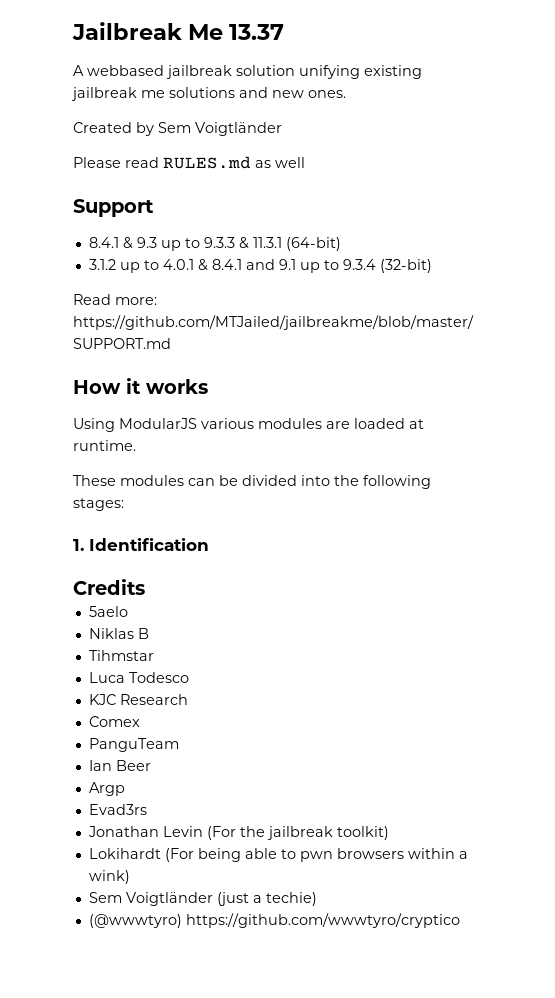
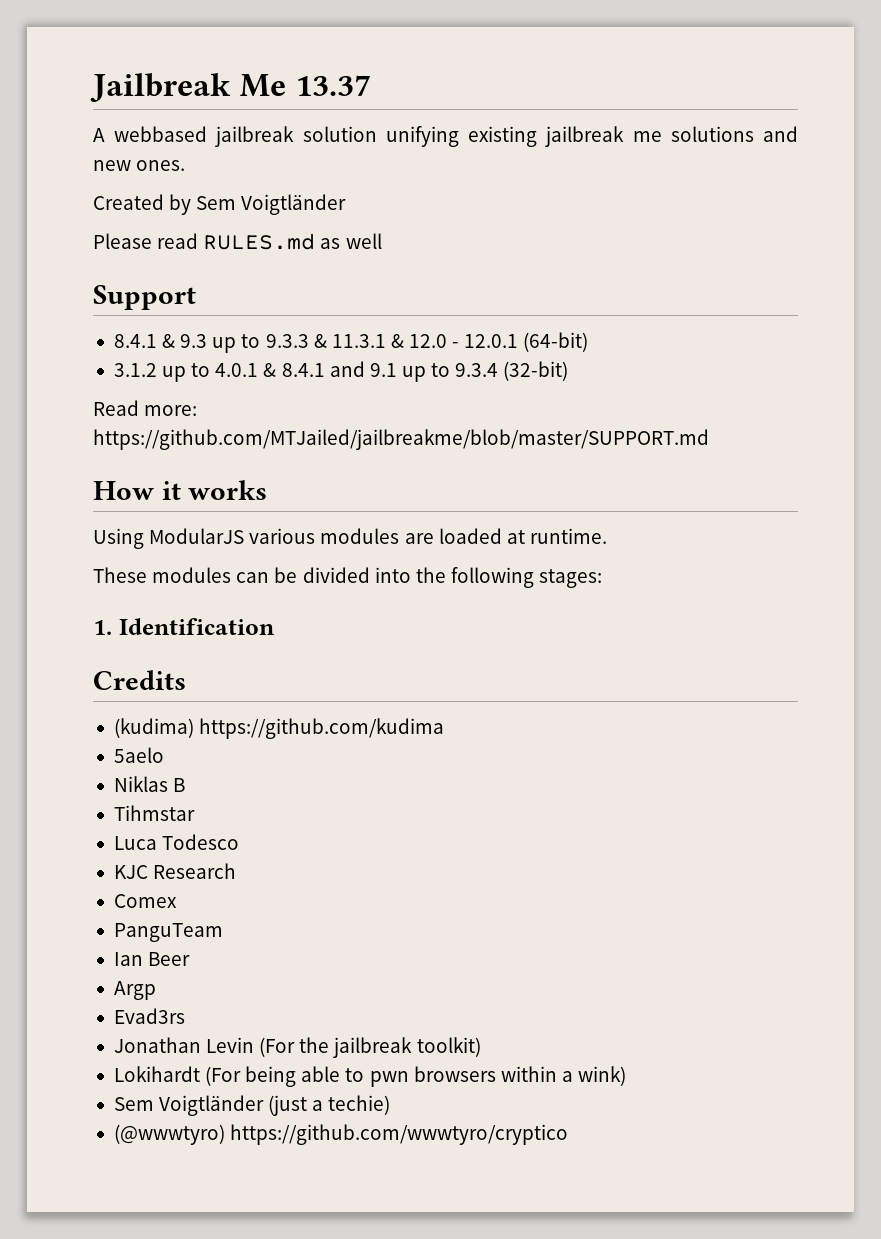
- 8.4.1 & 9.3 up to 9.3.3 & 11.3.1 (64-bit)
+ 8.4.1 & 9.3 up to 9.3.3 & 11.3.1 & 12.0 - 12.0.1 (64-bit)
+ (kudima) https://github.com/kudima

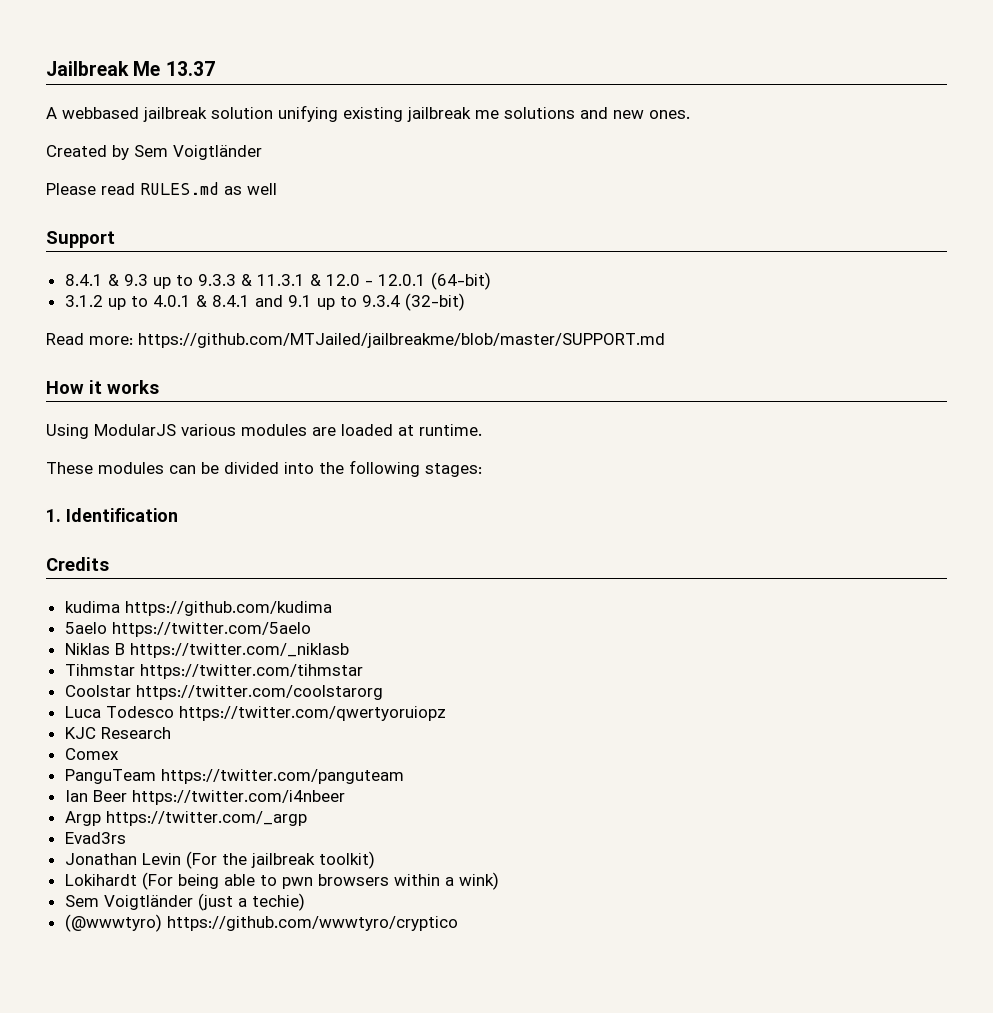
- (kudima) https://github.com/kudima
+ kudima https://github.com/kudima
- 5aelo
+ 5aelo https://twitter.com/5aelo
- Niklas B
+ Niklas B https://twitter.com/_niklasb
- Tihmstar
+ Tihmstar https://twitter.com/tihmstar
+ Coolstar https://twitter.com/coolstarorg
- Luca Todesco
+ Luca Todesco https://twitter.com/qwertyoruiopz
- PanguTeam
+ PanguTeam https://twitter.com/panguteam
- Ian Beer
+ Ian Beer https://twitter.com/i4nbeer
- Argp
+ Argp https://twitter.com/_argp

